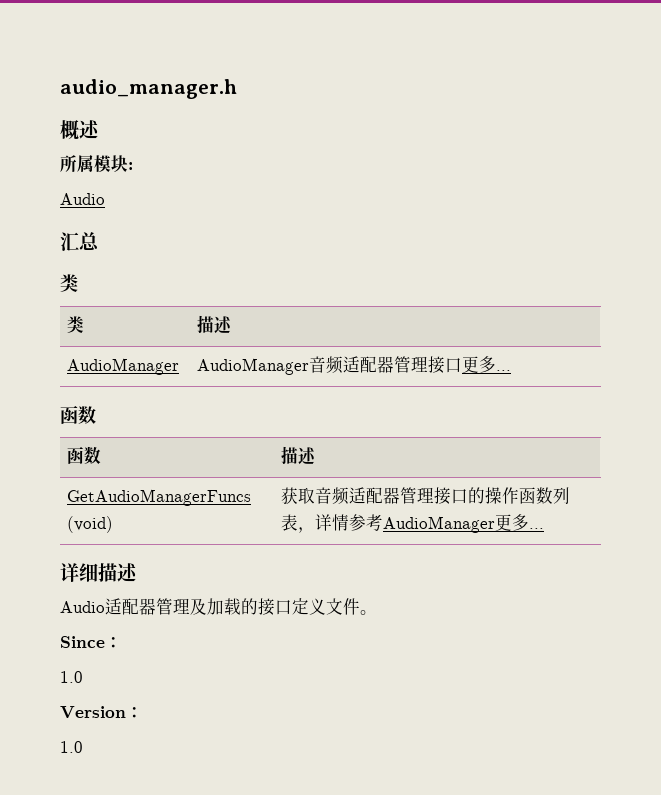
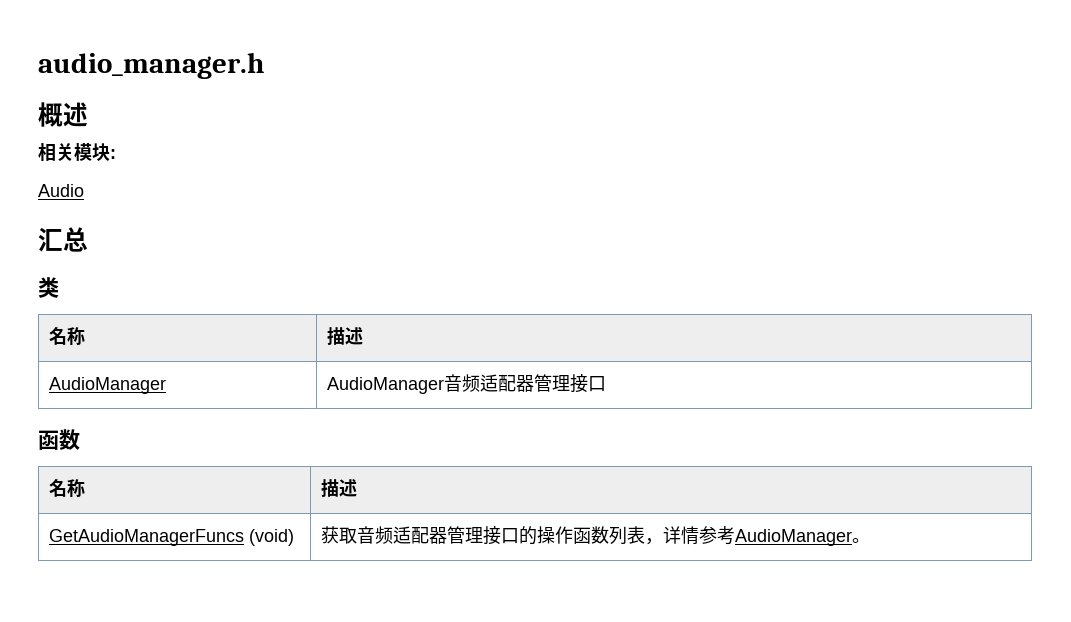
- 所属模块:
+ 相关模块:
  汇总
  类
- 类 | 描述
+ 名称 | 描述
- AudioManager | AudioManager音频适配器管理接口更多...
+ AudioManager | AudioManager音频适配器管理接口
  函数
- 函数 | 描述
+ 名称 | 描述
- GetAudioManagerFuncs (void) | 获取音频适配器管理接口的操作函数列表，详情参考AudioManager更多...
- 详细描述
- Audio适配器管理及加载的接口定义文件。
- Since：
- 1.0
- Version：
- 1.0
+ GetAudioManagerFuncs (void) | 获取音频适配器管理接口的操作函数列表，详情参考AudioManager。

